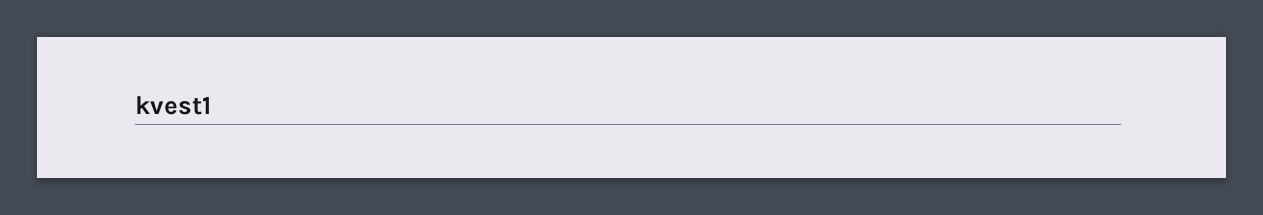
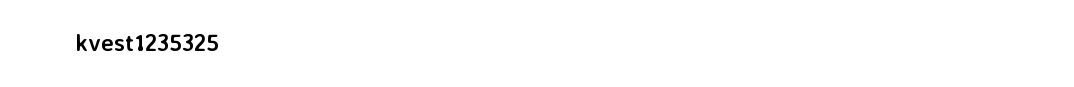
- kvest1
+ kvest1235325

